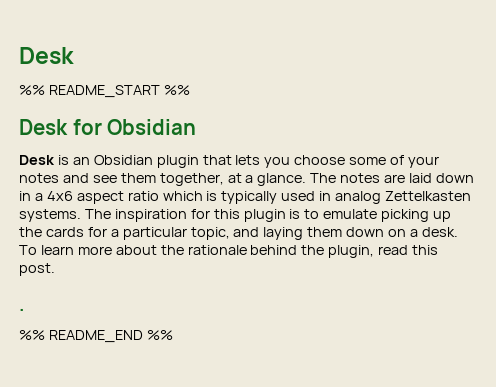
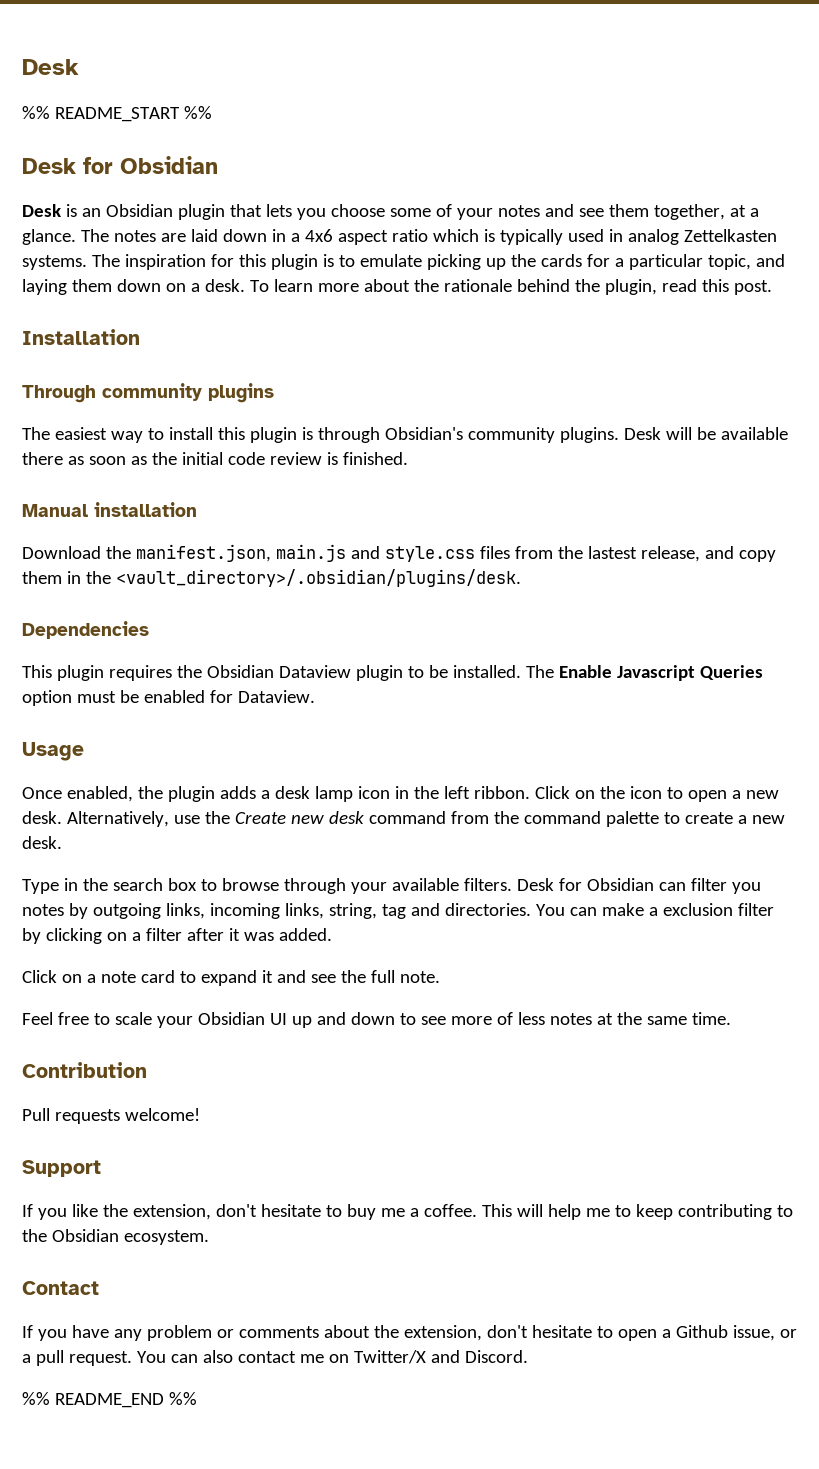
- .
+ Installation
+ Through community plugins
+ The easiest way to install this plugin is through Obsidian's community plugins. Desk will be available there as soon as the initial code review is finished.
+ Manual installation
+ Download the manifest.json, main.js and style.css files from the lastest release, and copy them in the <vault_directory>/.obsidian/plugins/desk.
+ Dependencies
+ This plugin requires the Obsidian Dataview plugin to be installed. The Enable Javascript Queries option must be enabled for Dataview.
+ Usage
+ Once enabled, the plugin adds a desk lamp icon in the left ribbon. Click on the icon to open a new desk. Alternatively, use the Create new desk command from the command palette to create a new desk.
+ Type in the search box to browse through your available filters. Desk for Obsidian can filter you notes by outgoing links, incoming links, string, tag and directories. You can make a exclusion filter by clicking on a filter after it was added.
+ Click on a note card to expand it and see the full note.
+ Feel free to scale your Obsidian UI up and down to see more of less notes at the same time.
+ Contribution
+ Pull requests welcome!
+ Support
+ If you like the extension, don't hesitate to buy me a coffee. This will help me to keep contributing to the Obsidian ecosystem.
+ Contact
+ If you have any problem or comments about the extension, don't hesitate to open a Github issue, or a pull request. You can also contact me on Twitter/X and Discord.

